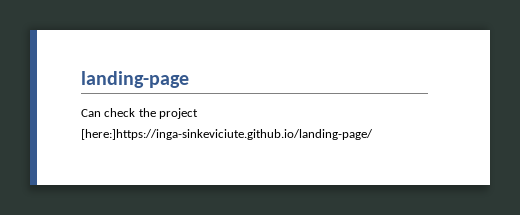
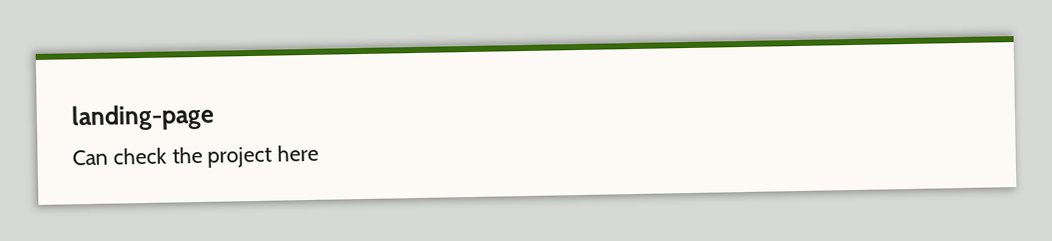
- Can check the project [here:]https://inga-sinkeviciute.github.io/landing-page/
+ Can check the project here

